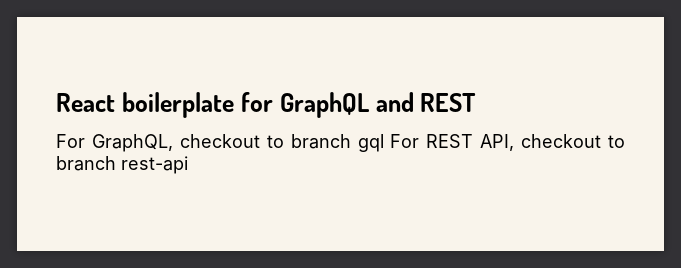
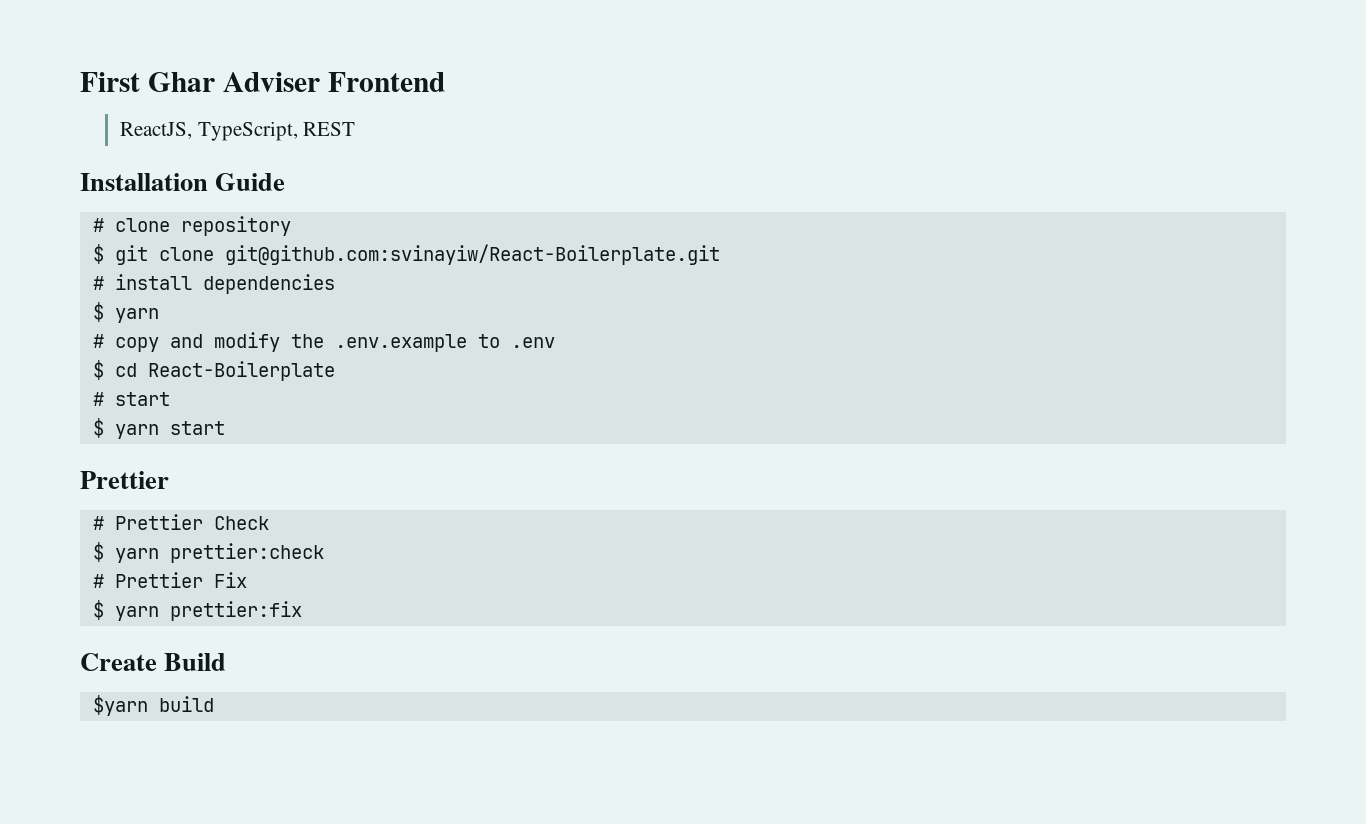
- React boilerplate for GraphQL and REST
- For GraphQL, checkout to branch gql For REST API, checkout to branch rest-api
+ First Ghar Adviser Frontend
+ ReactJS, TypeScript, REST
+ Installation Guide
+ # clone repository
+ $ git clone git@github.com:svinayiw/React-Boilerplate.git
+ # install dependencies
+ $ yarn
+ # copy and modify the .env.example to .env
+ $ cd React-Boilerplate
+ # start
+ $ yarn start
+ Prettier
+ # Prettier Check
+ $ yarn prettier:check
+ # Prettier Fix
+ $ yarn prettier:fix
+ Create Build
+ $yarn build

